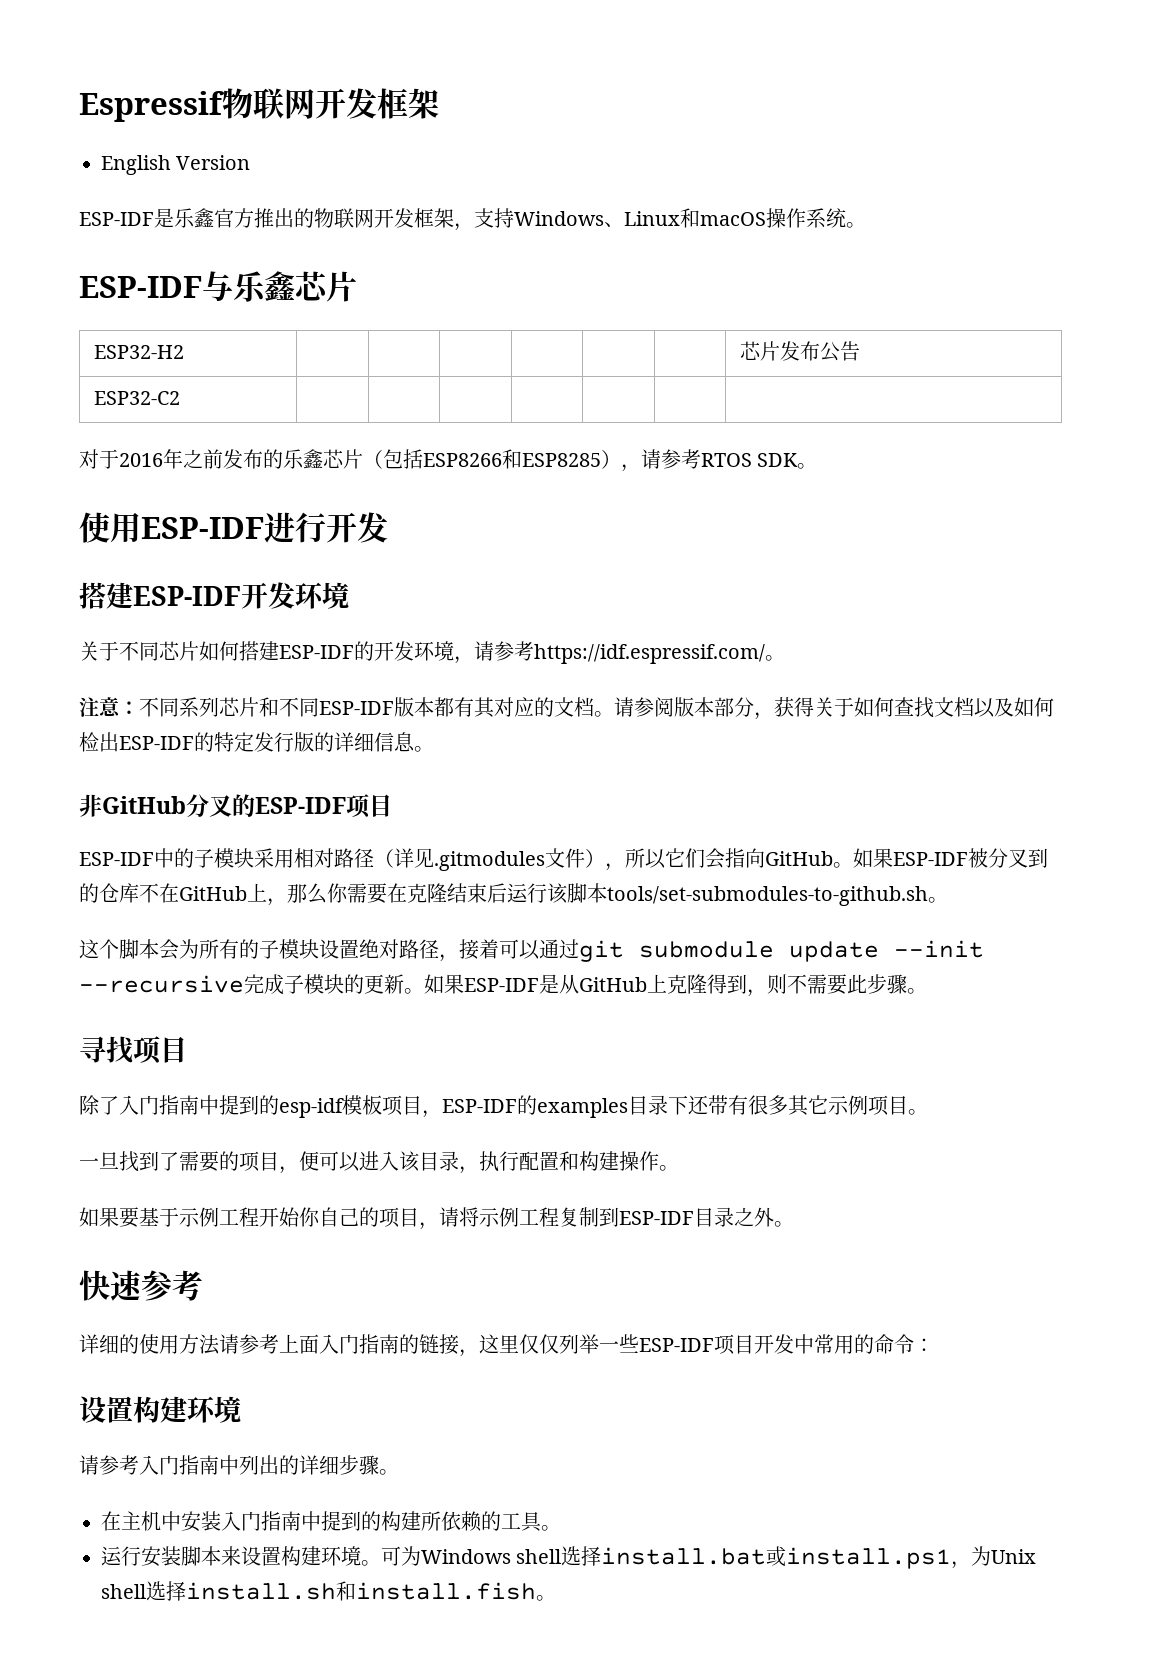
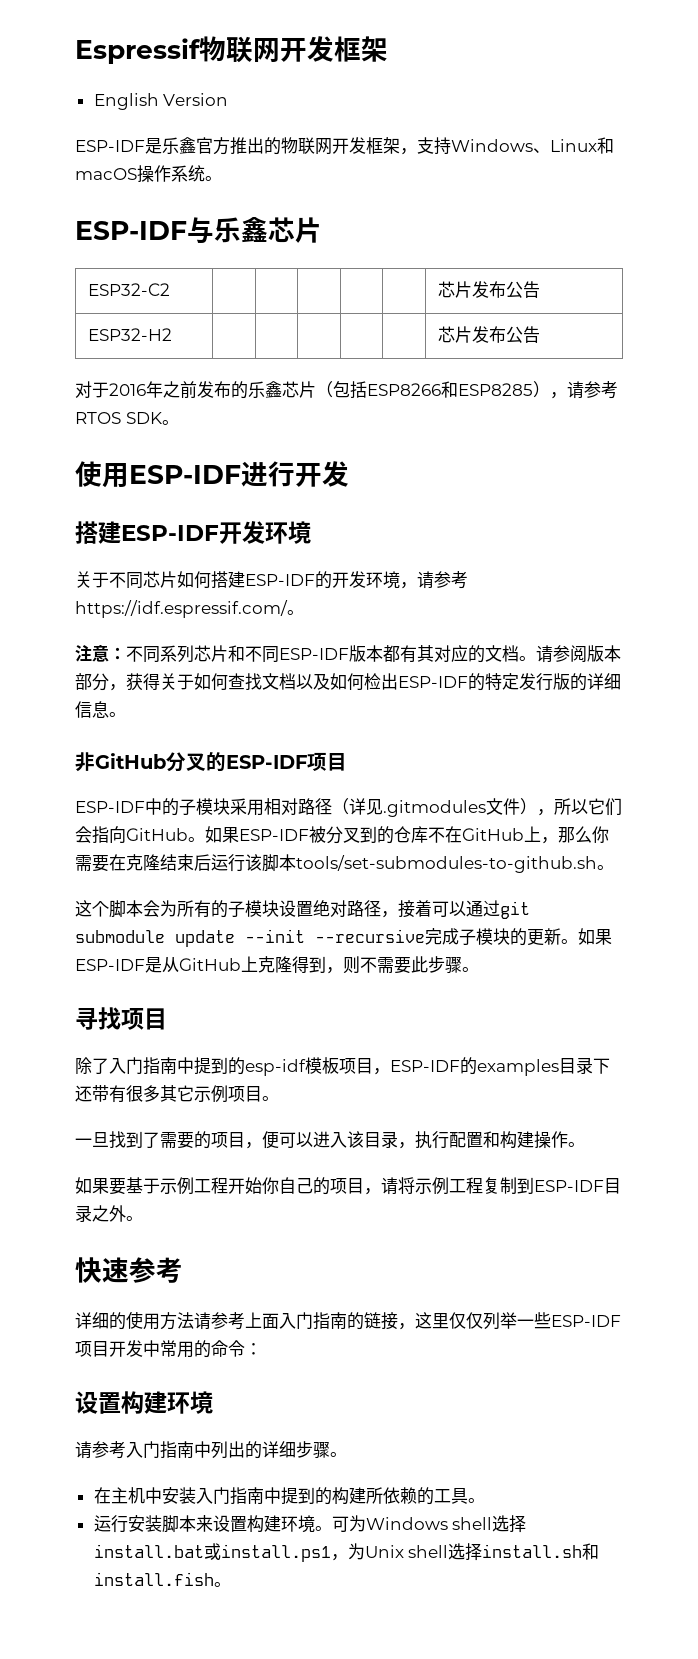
- ESP32-H2 | | | | | | | 芯片发布公告
- ESP32-C2 | | | | | | |
+ ESP32-C2 | | | | | | 芯片发布公告
+ ESP32-H2 | | | | | | 芯片发布公告

